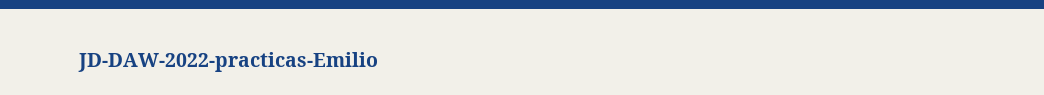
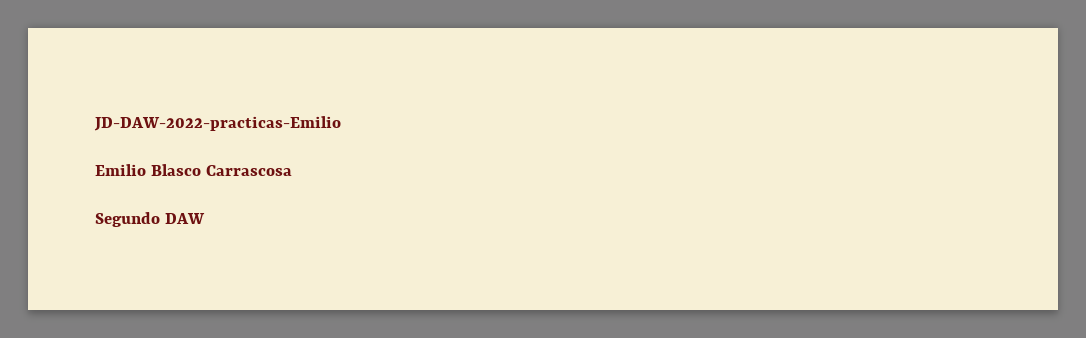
+ Emilio Blasco Carrascosa
+ Segundo DAW

